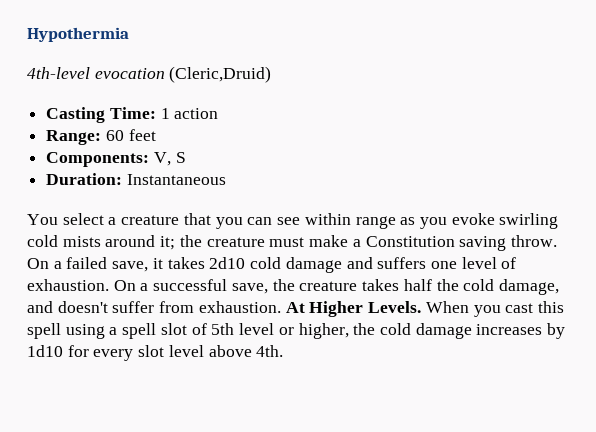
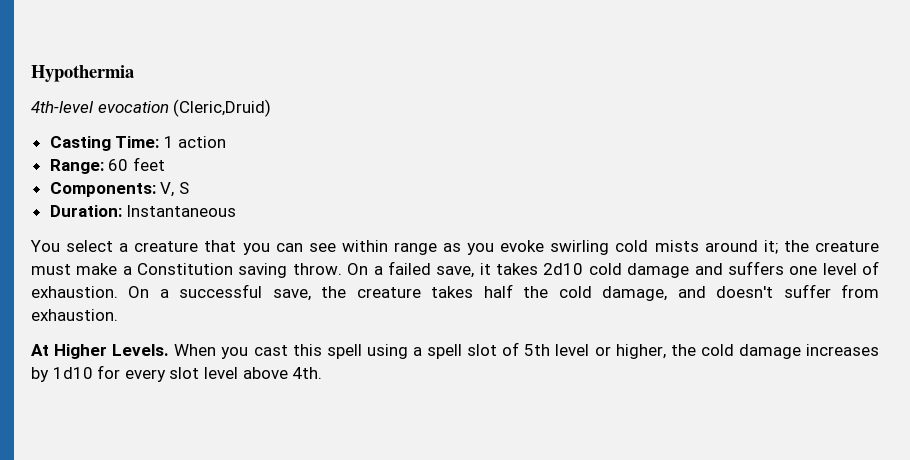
- On a successful save, the creature takes half the cold damage, and doesn't suffer from exhaustion. At Higher Levels.
+ On a successful save, the creature takes half the cold damage, and doesn't suffer from exhaustion.
+ At Higher Levels.

